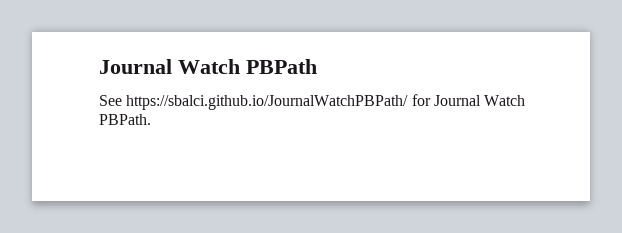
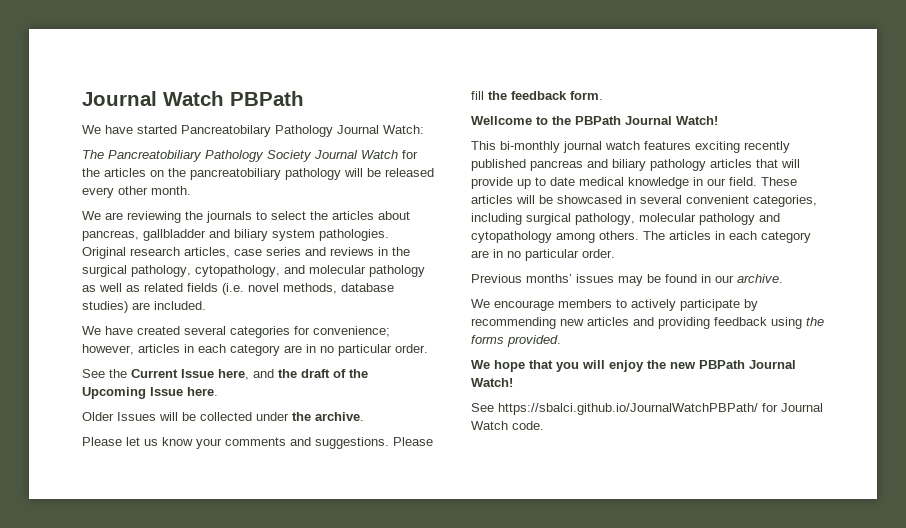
+ We have started Pancreatobilary Pathology Journal Watch:
+ The Pancreatobiliary Pathology Society Journal Watch for the articles on the pancreatobiliary pathology will be released every other month.
+ We are reviewing the journals to select the articles about pancreas, gallbladder and biliary system pathologies. Original research articles, case series and reviews in the surgical pathology, cytopathology, and molecular pathology as well as related fields (i.e. novel methods, database studies) are included.
+ We have created several categories for convenience; however, articles in each category are in no particular order.
+ See the Current Issue here, and the draft of the Upcoming Issue here.
+ Older Issues will be collected under the archive.
+ Please let us know your comments and suggestions. Please fill the feedback form.
+ Wellcome to the PBPath Journal Watch!
+ This bi-monthly journal watch features exciting recently published pancreas and biliary pathology articles that will provide up to date medical knowledge in our field. These articles will be showcased in several convenient categories, including surgical pathology, molecular pathology and cytopathology among others. The articles in each category are in no particular order.
+ Previous months’ issues may be found in our archive.
+ We encourage members to actively participate by recommending new articles and providing feedback using the forms provided.
+ We hope that you will enjoy the new PBPath Journal Watch!
- See https://sbalci.github.io/JournalWatchPBPath/ for Journal Watch PBPath.
+ See https://sbalci.github.io/JournalWatchPBPath/ for Journal Watch code.

